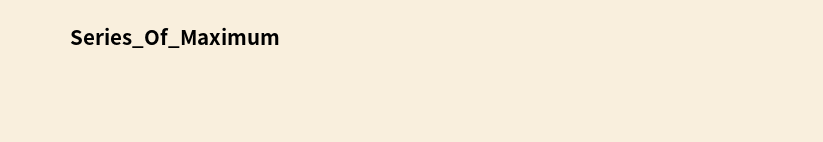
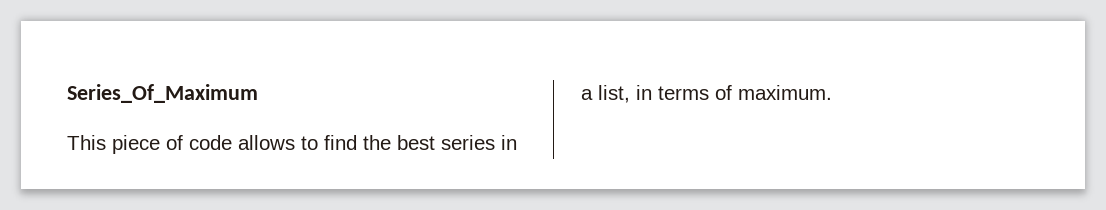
+ This piece of code allows to find the best series in a list, in terms of maximum.

